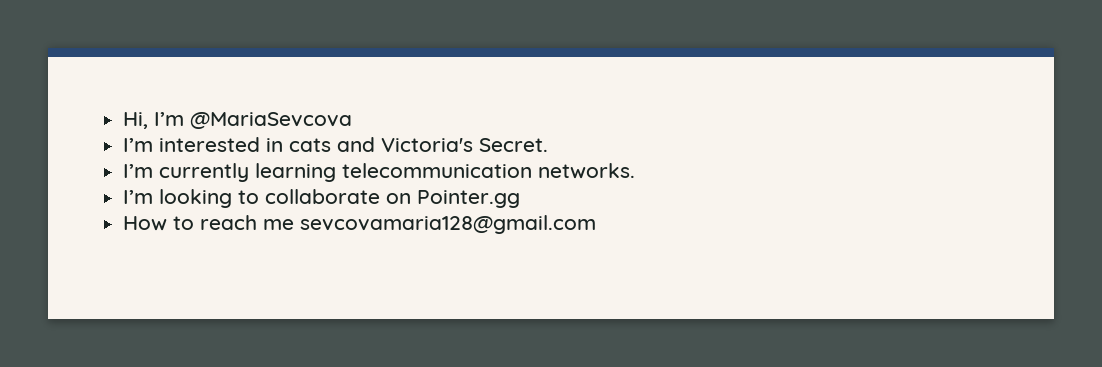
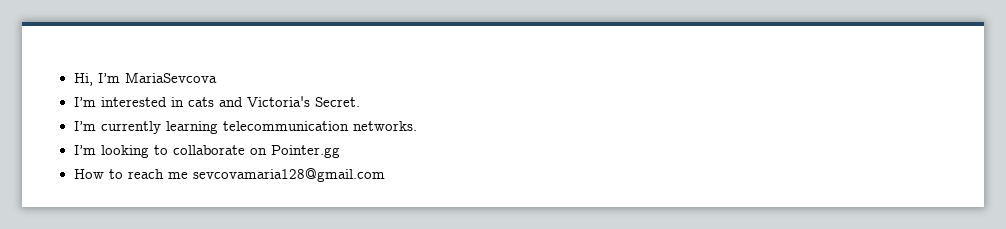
- Hi, I’m @MariaSevcova
+ Hi, I’m MariaSevcova

